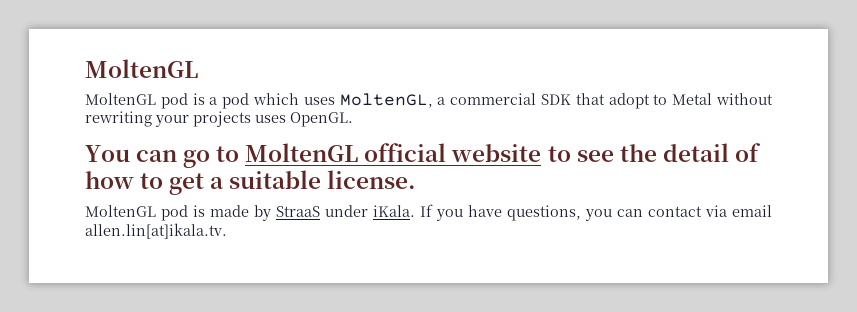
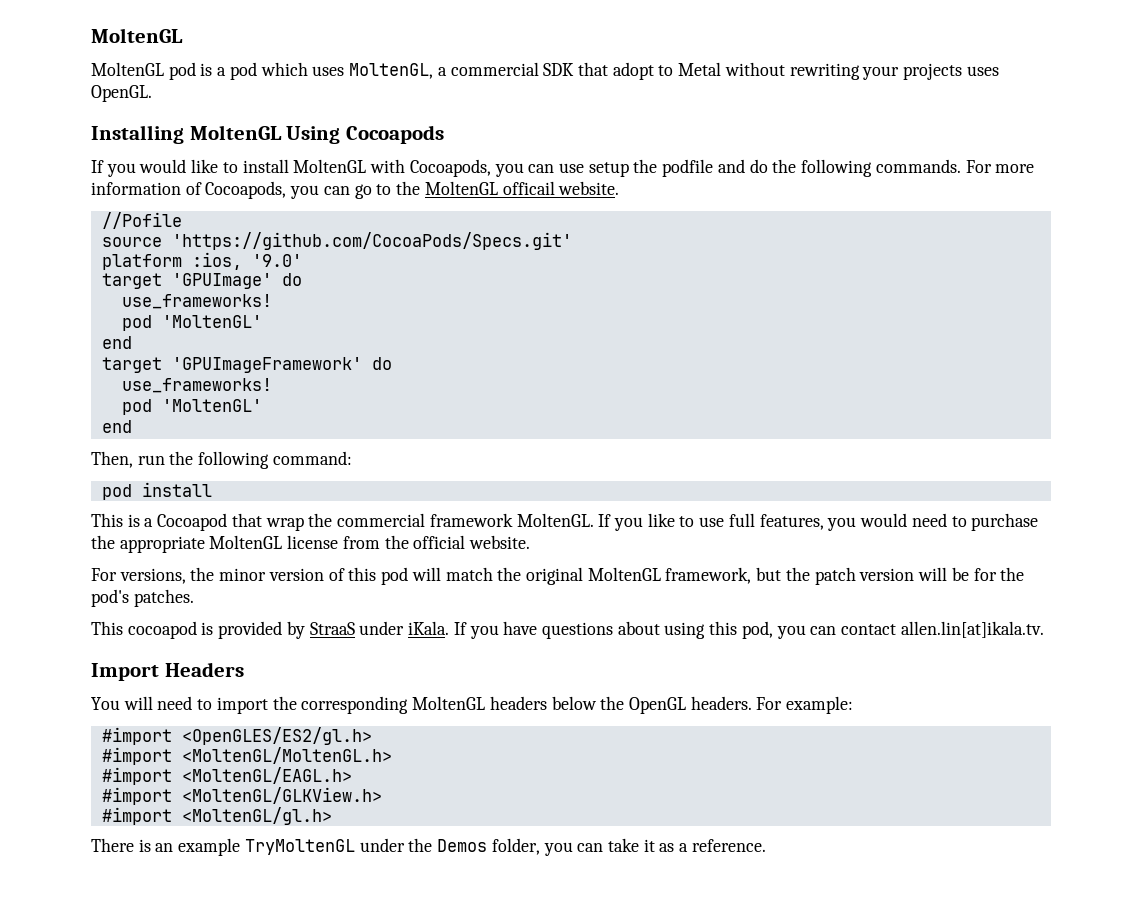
- You can go to MoltenGL official website to see the detail of how to get a suitable license.
- MoltenGL pod is made by StraaS under iKala.
+ Installing MoltenGL Using Cocoapods
+ If you would like to install MoltenGL with Cocoapods, you can use setup the podfile and do the following commands. For more information of Cocoapods, you can go to the MoltenGL officail website.
+ //Pofile
+ source 'https://github.com/CocoaPods/Specs.git'
+ platform :ios, '9.0'
+ target 'GPUImage' do
+ use_frameworks!
+ pod 'MoltenGL'
+ end
+ target 'GPUImageFramework' do
+ use_frameworks!
+ pod 'MoltenGL'
+ end
+ Then, run the following command:
+ pod install
+ This is a Cocoapod that wrap the commercial framework MoltenGL. If you like to use full features, you would need to purchase the appropriate MoltenGL license from the official website.
+ For versions, the minor version of this pod will match the original MoltenGL framework, but the patch version will be for the pod's patches.
+ This cocoapod is provided by StraaS under iKala.
- If you have questions, you can contact via email allen.lin[at]ikala.tv.
+ If you have questions about using this pod, you can contact allen.lin[at]ikala.tv.
+ Import Headers
+ You will need to import the corresponding MoltenGL headers below the OpenGL headers. For example:
+ #import <OpenGLES/ES2/gl.h>
+ #import <MoltenGL/MoltenGL.h>
+ #import <MoltenGL/EAGL.h>
+ #import <MoltenGL/GLKView.h>
+ #import <MoltenGL/gl.h>
+ There is an example TryMoltenGL under the Demos folder, you can take it as a reference.

